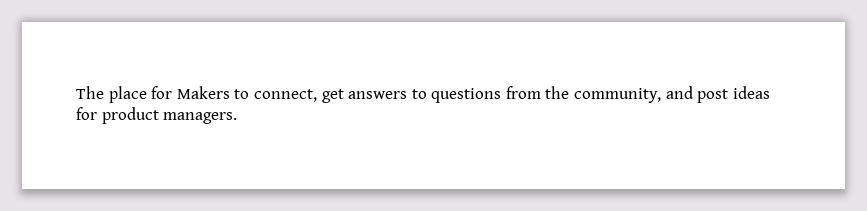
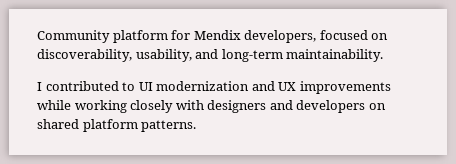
- The place for Makers to connect, get answers to questions from the community, and post ideas for product managers.
+ Community platform for Mendix developers, focused on discoverability, usability, and long-term maintainability.
+ I contributed to UI modernization and UX improvements while working closely with designers and developers on shared platform patterns.

